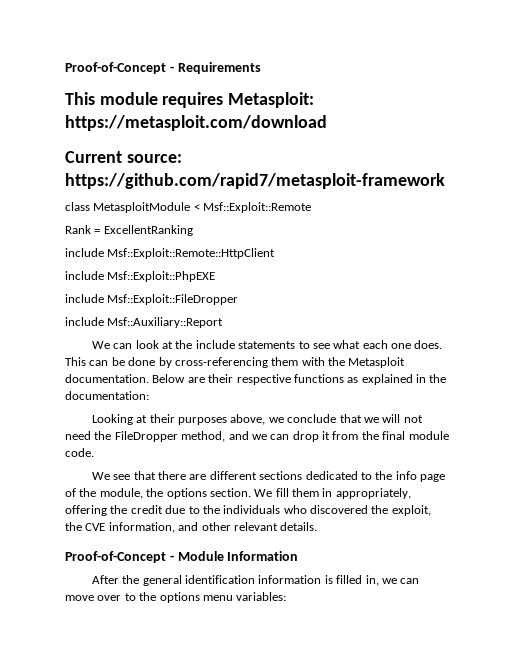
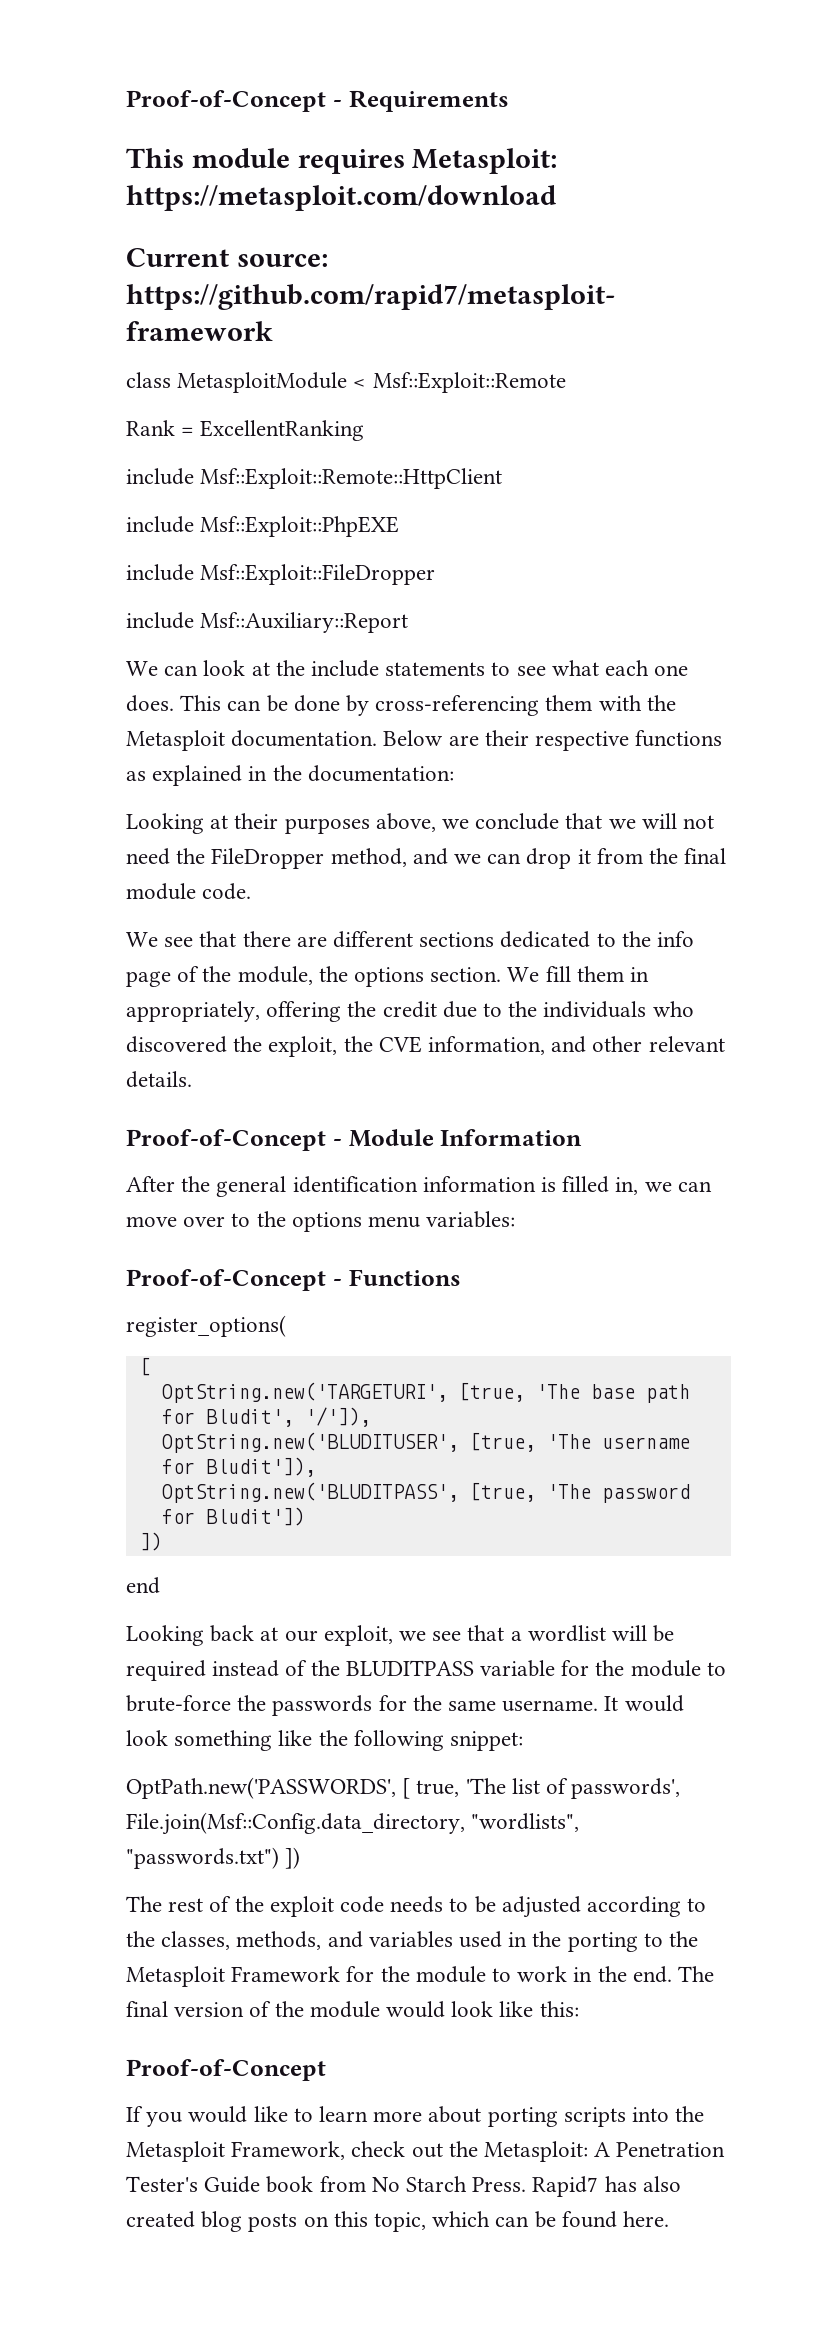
+ Proof-of-Concept - Functions
+ register_options(
+ [
+ OptString.new('TARGETURI', [true, 'The base path for Bludit', '/']),
+ OptString.new('BLUDITUSER', [true, 'The username for Bludit']),
+ OptString.new('BLUDITPASS', [true, 'The password for Bludit'])
+ ])
+ end
+ Looking back at our exploit, we see that a wordlist will be required instead of the BLUDITPASS variable for the module to brute-force the passwords for the same username. It would look something like the following snippet:
+ OptPath.new('PASSWORDS', [ true, 'The list of passwords', File.join(Msf::Config.data_directory, "wordlists", "passwords.txt") ])
+ The rest of the exploit code needs to be adjusted according to the classes, methods, and variables used in the porting to the Metasploit Framework for the module to work in the end. The final version of the module would look like this:
+ Proof-of-Concept
+ If you would like to learn more about porting scripts into the Metasploit Framework, check out the Metasploit: A Penetration Tester's Guide book from No Starch Press. Rapid7 has also created blog posts on this topic, which can be found here.

